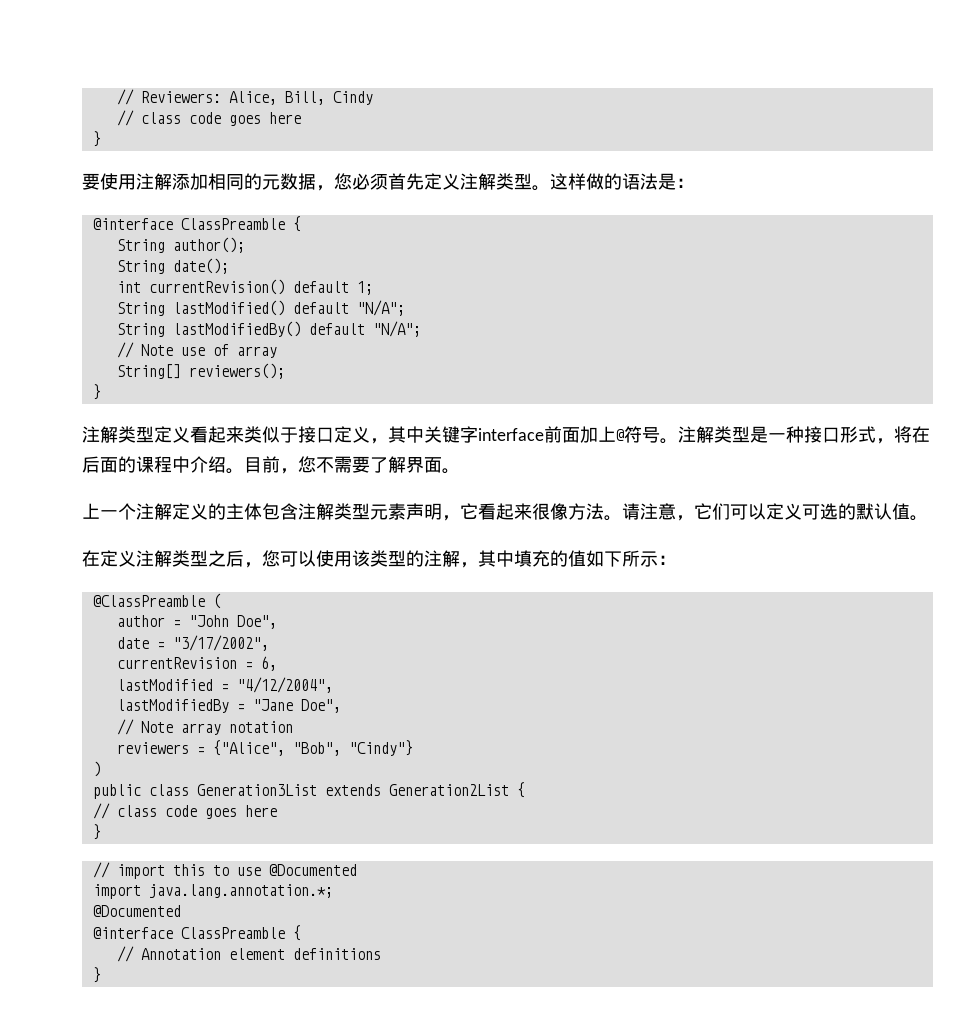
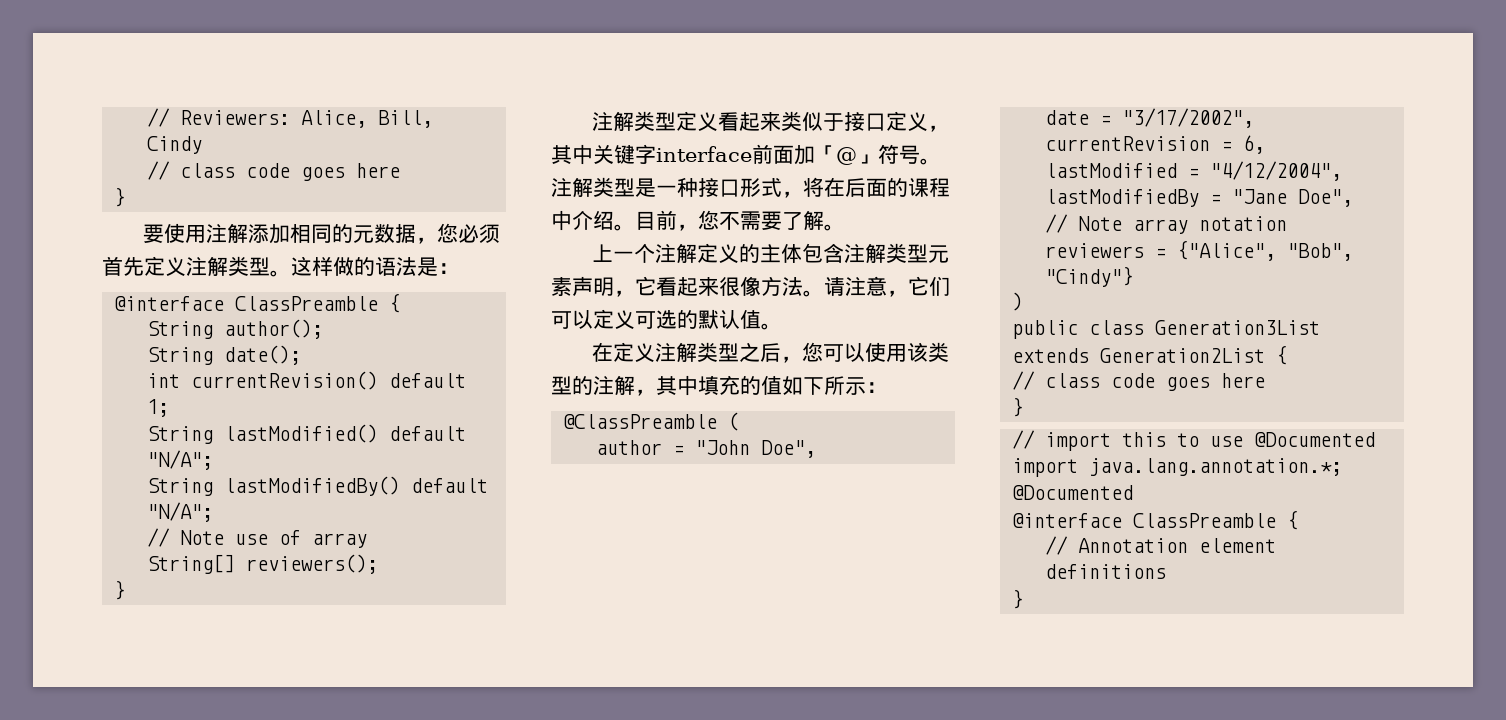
- 注解类型定义看起来类似于接口定义，其中关键字interface前面加上@符号。
+ 注解类型定义看起来类似于接口定义，其中关键字interface前面加「@」符号。
- 目前，您不需要了解界面。
+ 目前，您不需要了解。

